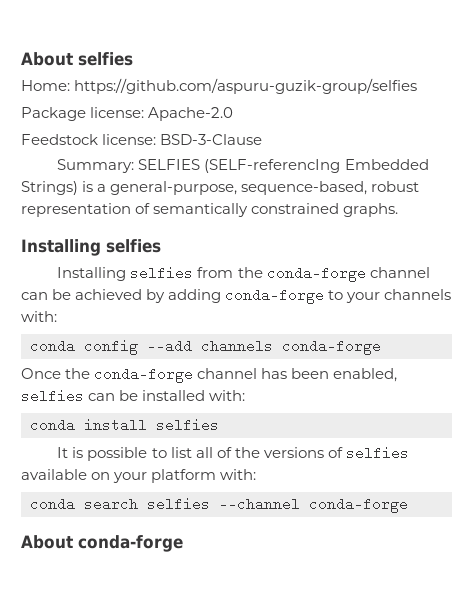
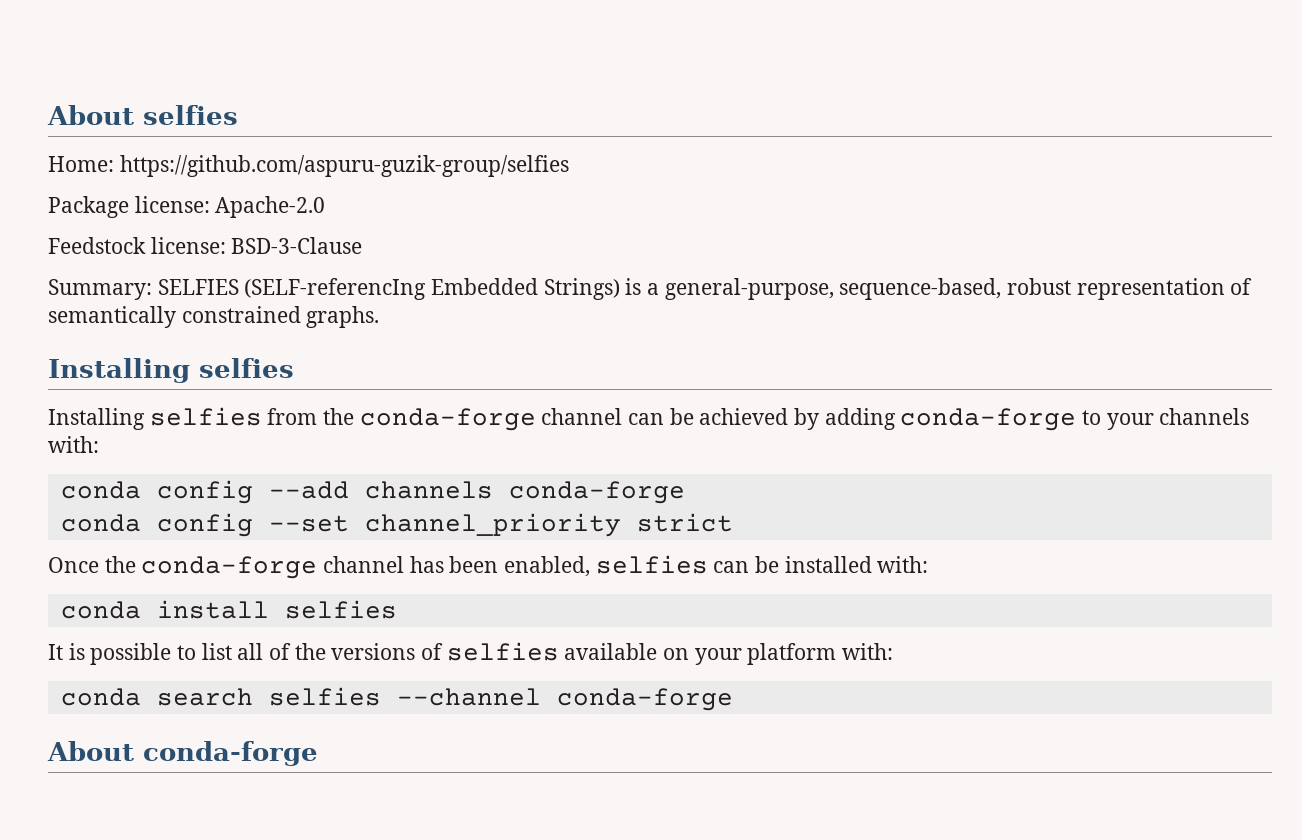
+ conda config --set channel_priority strict

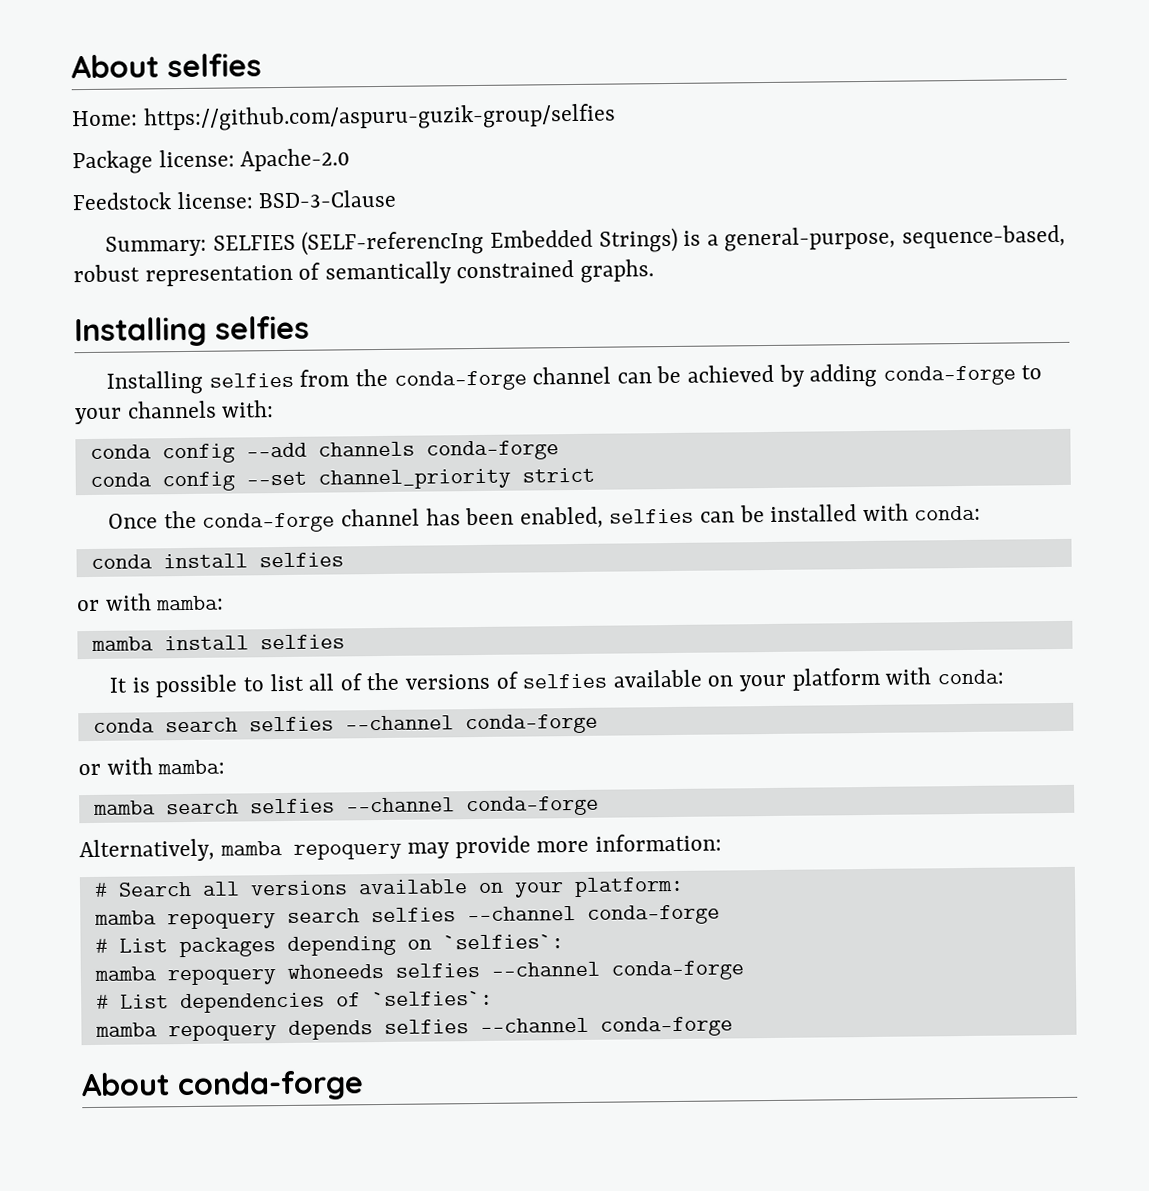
- Once the conda-forge channel has been enabled, selfies can be installed with:
+ Once the conda-forge channel has been enabled, selfies can be installed with conda:
  conda install selfies
+ or with mamba:
+ mamba install selfies
- It is possible to list all of the versions of selfies available on your platform with:
+ It is possible to list all of the versions of selfies available on your platform with conda:
  conda search selfies --channel conda-forge
+ or with mamba:
+ mamba search selfies --channel conda-forge
+ Alternatively, mamba repoquery may provide more information:
+ # Search all versions available on your platform:
+ mamba repoquery search selfies --channel conda-forge
+ # List packages depending on `selfies`:
+ mamba repoquery whoneeds selfies --channel conda-forge
+ # List dependencies of `selfies`:
+ mamba repoquery depends selfies --channel conda-forge

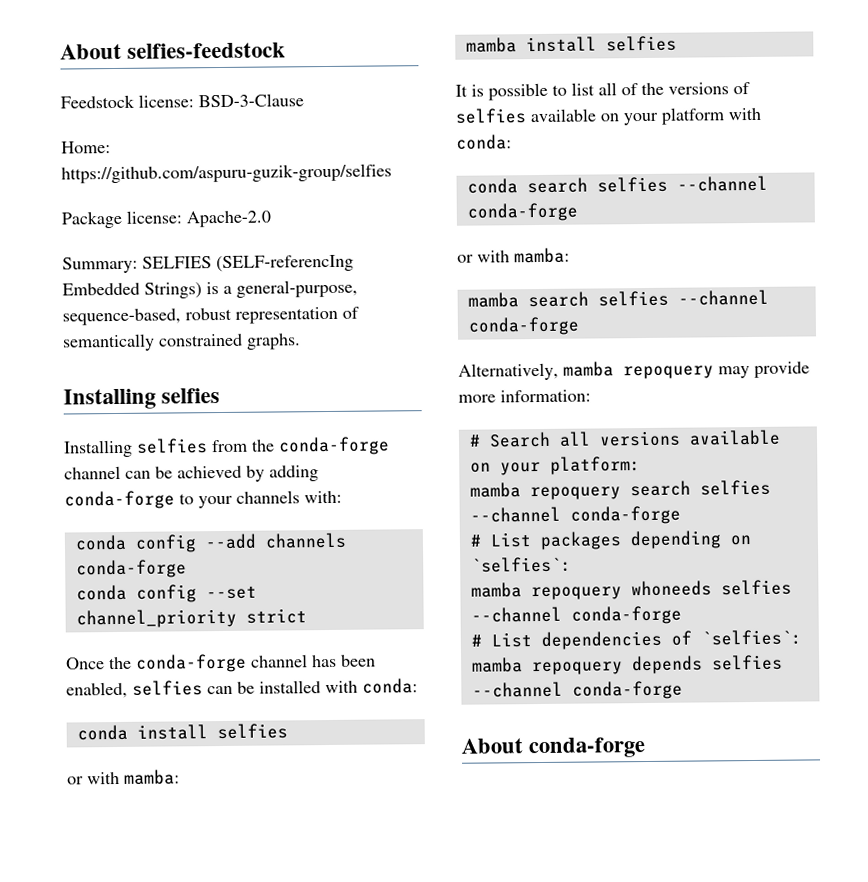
- About selfies
+ About selfies-feedstock
+ Feedstock license: BSD-3-Clause
- Feedstock license: BSD-3-Clause

